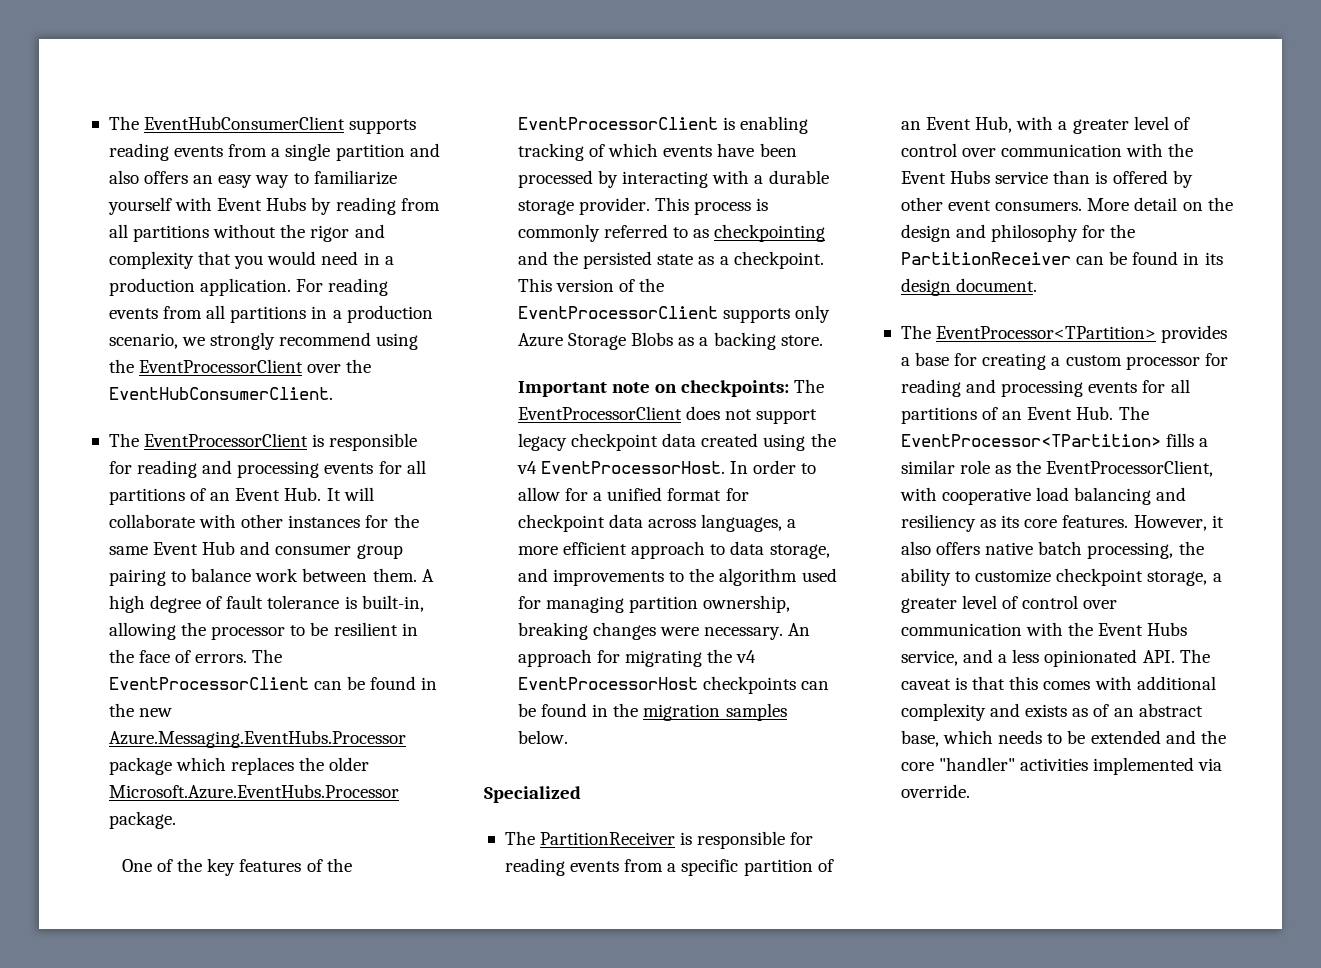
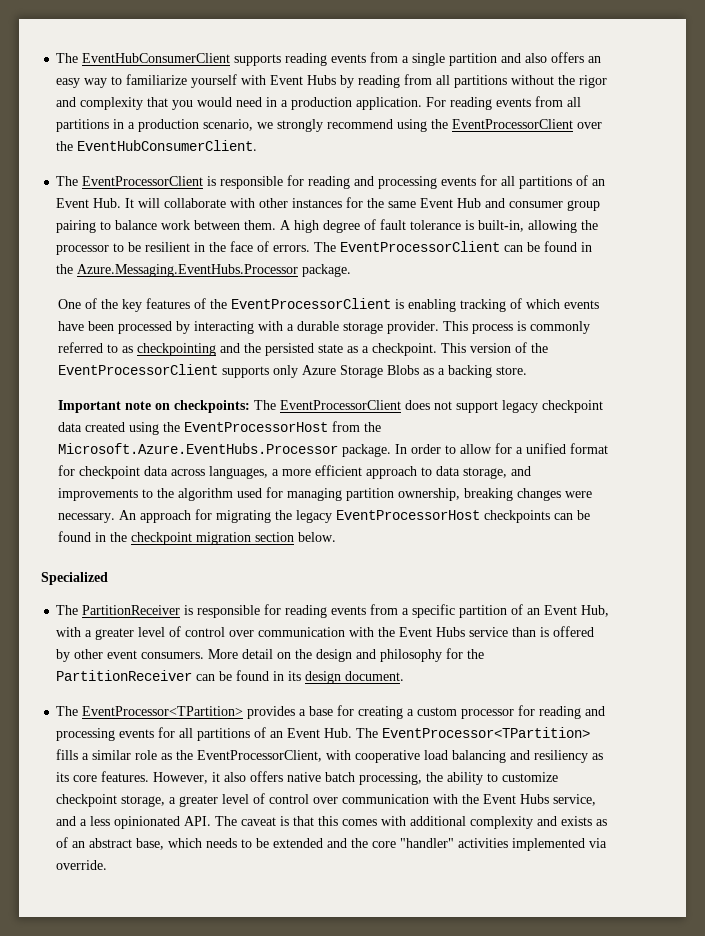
- The EventProcessorClient can be found in the new Azure.Messaging.EventHubs.Processor package which replaces the older Microsoft.Azure.EventHubs.Processor package.
+ The EventProcessorClient can be found in the Azure.Messaging.EventHubs.Processor package.
- Important note on checkpoints: The EventProcessorClient does not support legacy checkpoint data created using the v4 EventProcessorHost.
+ Important note on checkpoints: The EventProcessorClient does not support legacy checkpoint data created using the EventProcessorHost from the Microsoft.Azure.EventHubs.Processor package.
- An approach for migrating the v4 EventProcessorHost checkpoints can be found in the migration samples below.
+ An approach for migrating the legacy EventProcessorHost checkpoints can be found in the checkpoint migration section below.

